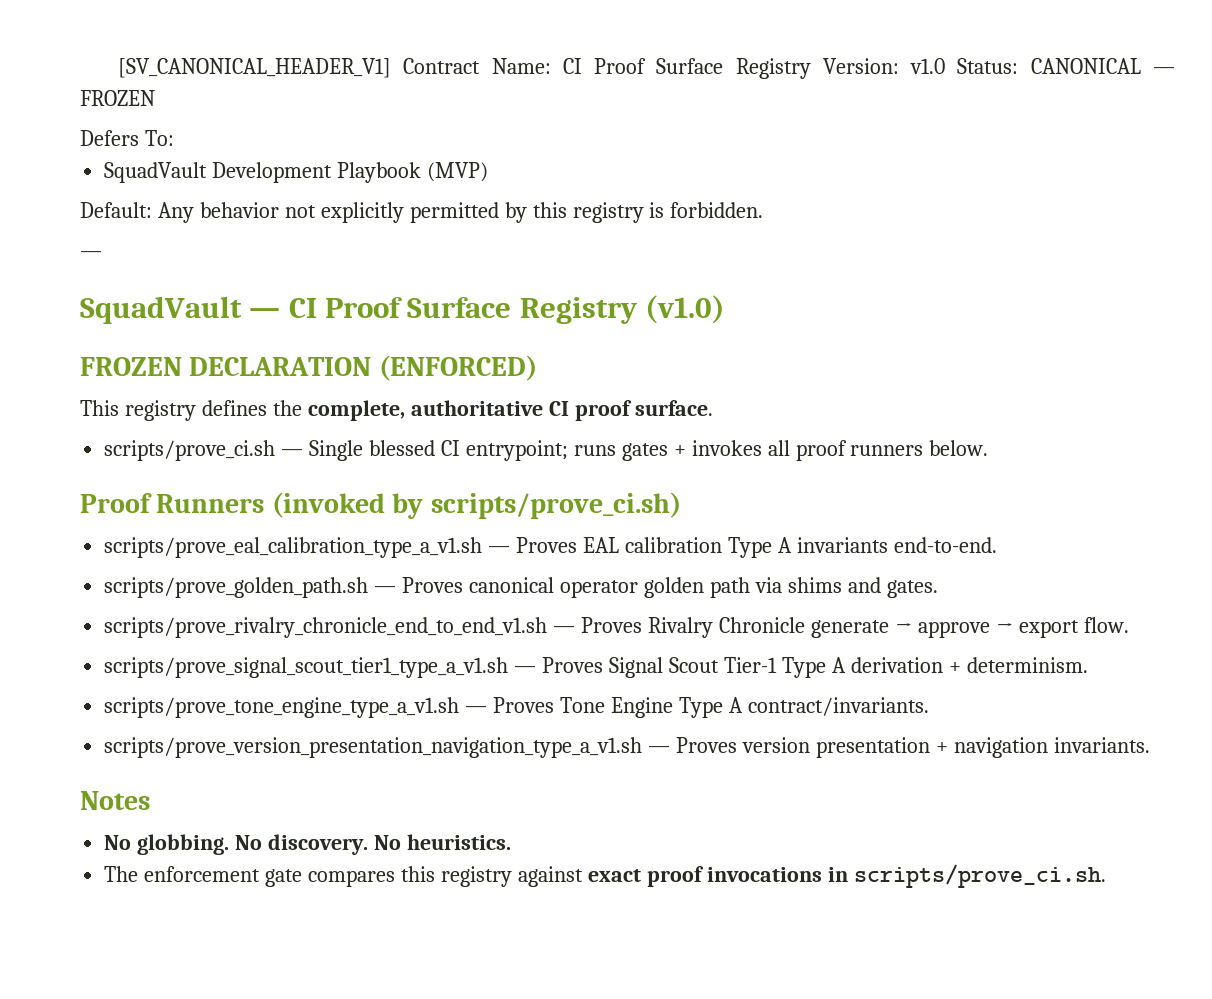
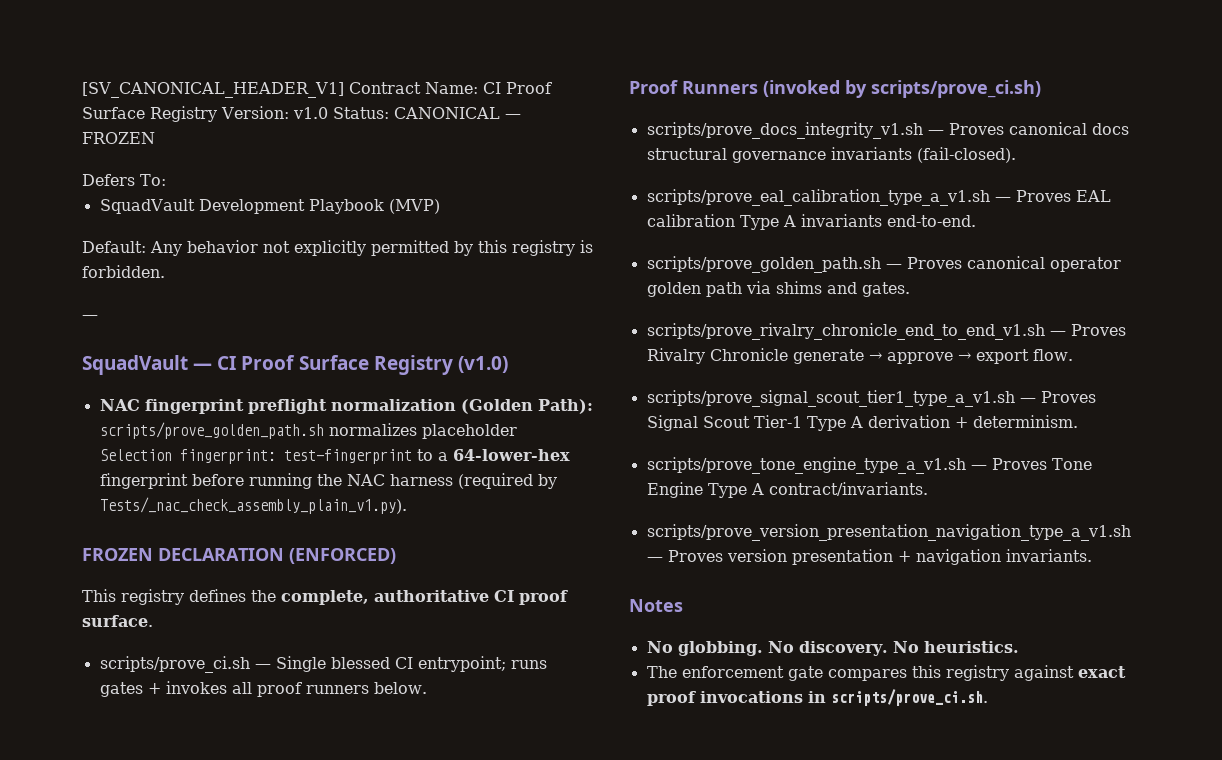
+ NAC fingerprint preflight normalization (Golden Path): scripts/prove_golden_path.sh normalizes placeholder Selection fingerprint: test-fingerprint to a 64-lower-hex fingerprint before running the NAC harness (required by Tests/_nac_check_assembly_plain_v1.py).
+ scripts/prove_docs_integrity_v1.sh — Proves canonical docs structural governance invariants (fail-closed).

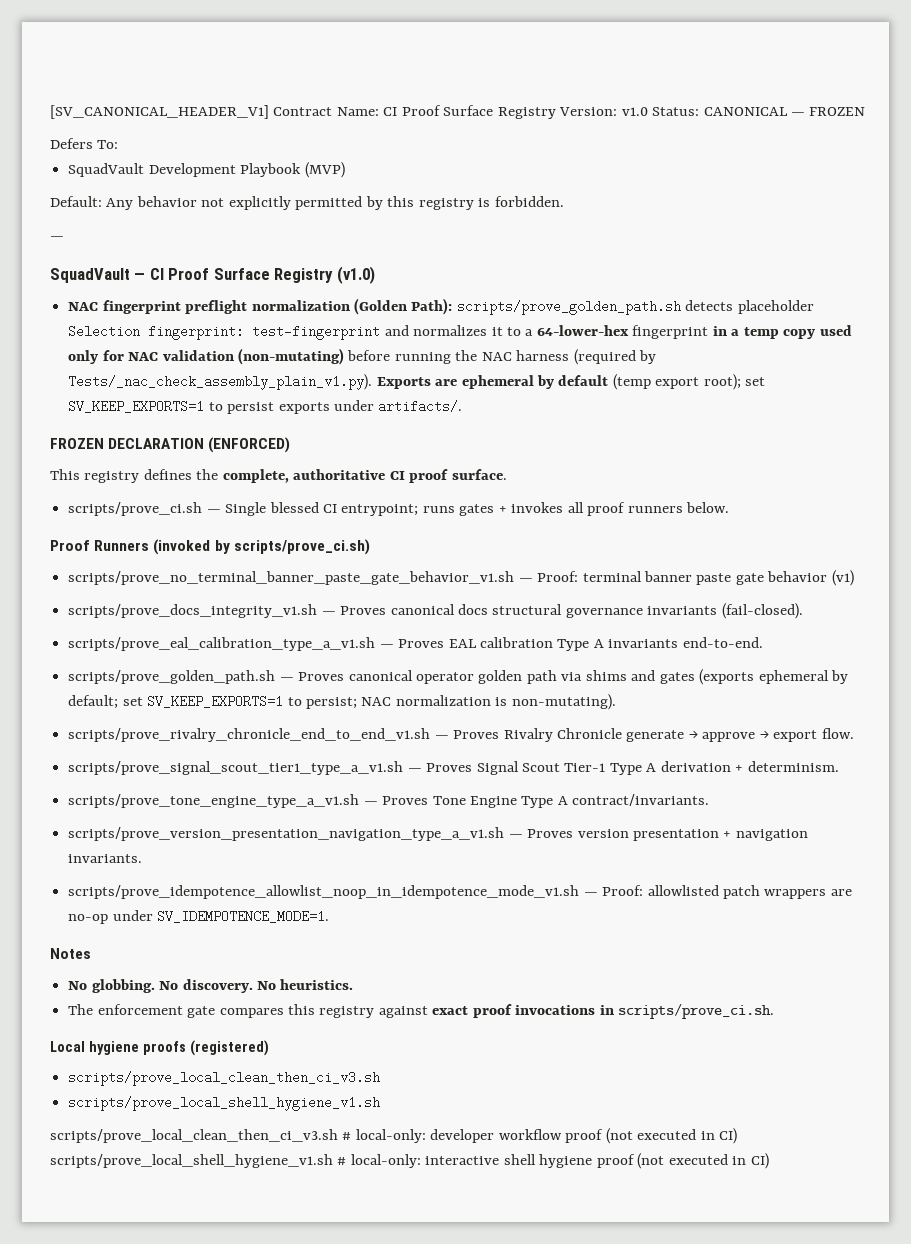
- NAC fingerprint preflight normalization (Golden Path): scripts/prove_golden_path.sh normalizes placeholder Selection fingerprint: test-fingerprint to a 64-lower-hex fingerprint before running the NAC harness (required by Tests/_nac_check_assembly_plain_v1.py).
+ NAC fingerprint preflight normalization (Golden Path): scripts/prove_golden_path.sh detects placeholder Selection fingerprint: test-fingerprint and normalizes it to a 64-lower-hex fingerprint in a temp copy used only for NAC validation (non-mutating) before running the NAC harness (required by Tests/_nac_check_assembly_plain_v1.py). Exports are ephemeral by default (temp export root); set SV_KEEP_EXPORTS=1 to persist exports under artifacts/.
+ scripts/prove_no_terminal_banner_paste_gate_behavior_v1.sh — Proof: terminal banner paste gate behavior (v1)
- scripts/prove_golden_path.sh — Proves canonical operator golden path via shims and gates.
+ scripts/prove_golden_path.sh — Proves canonical operator golden path via shims and gates (exports ephemeral by default; set SV_KEEP_EXPORTS=1 to persist; NAC normalization is non-mutating).
+ scripts/prove_idempotence_allowlist_noop_in_idempotence_mode_v1.sh — Proof: allowlisted patch wrappers are no-op under SV_IDEMPOTENCE_MODE=1.
+ Local hygiene proofs (registered)
+ scripts/prove_local_clean_then_ci_v3.sh
+ scripts/prove_local_shell_hygiene_v1.sh
+ scripts/prove_local_clean_then_ci_v3.sh # local-only: developer workflow proof (not executed in CI) scripts/prove_local_shell_hygiene_v1.sh # local-only: interactive shell hygiene proof (not executed in CI)

